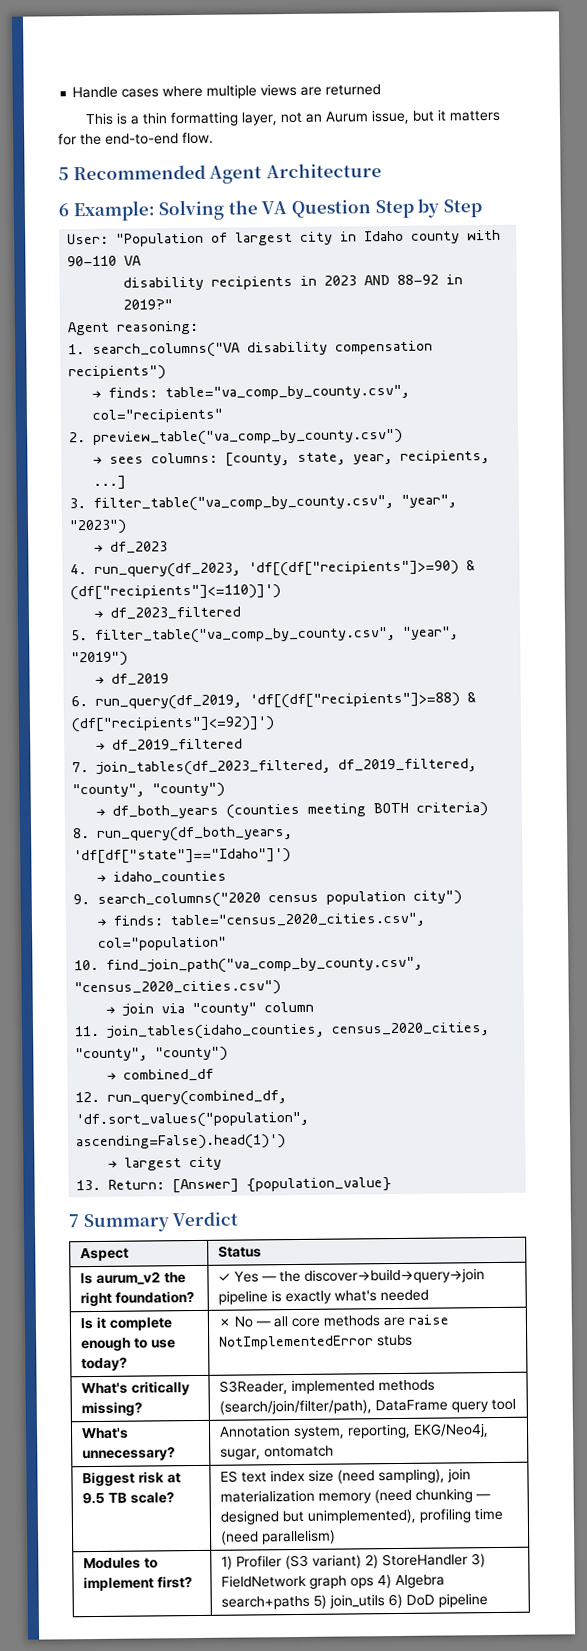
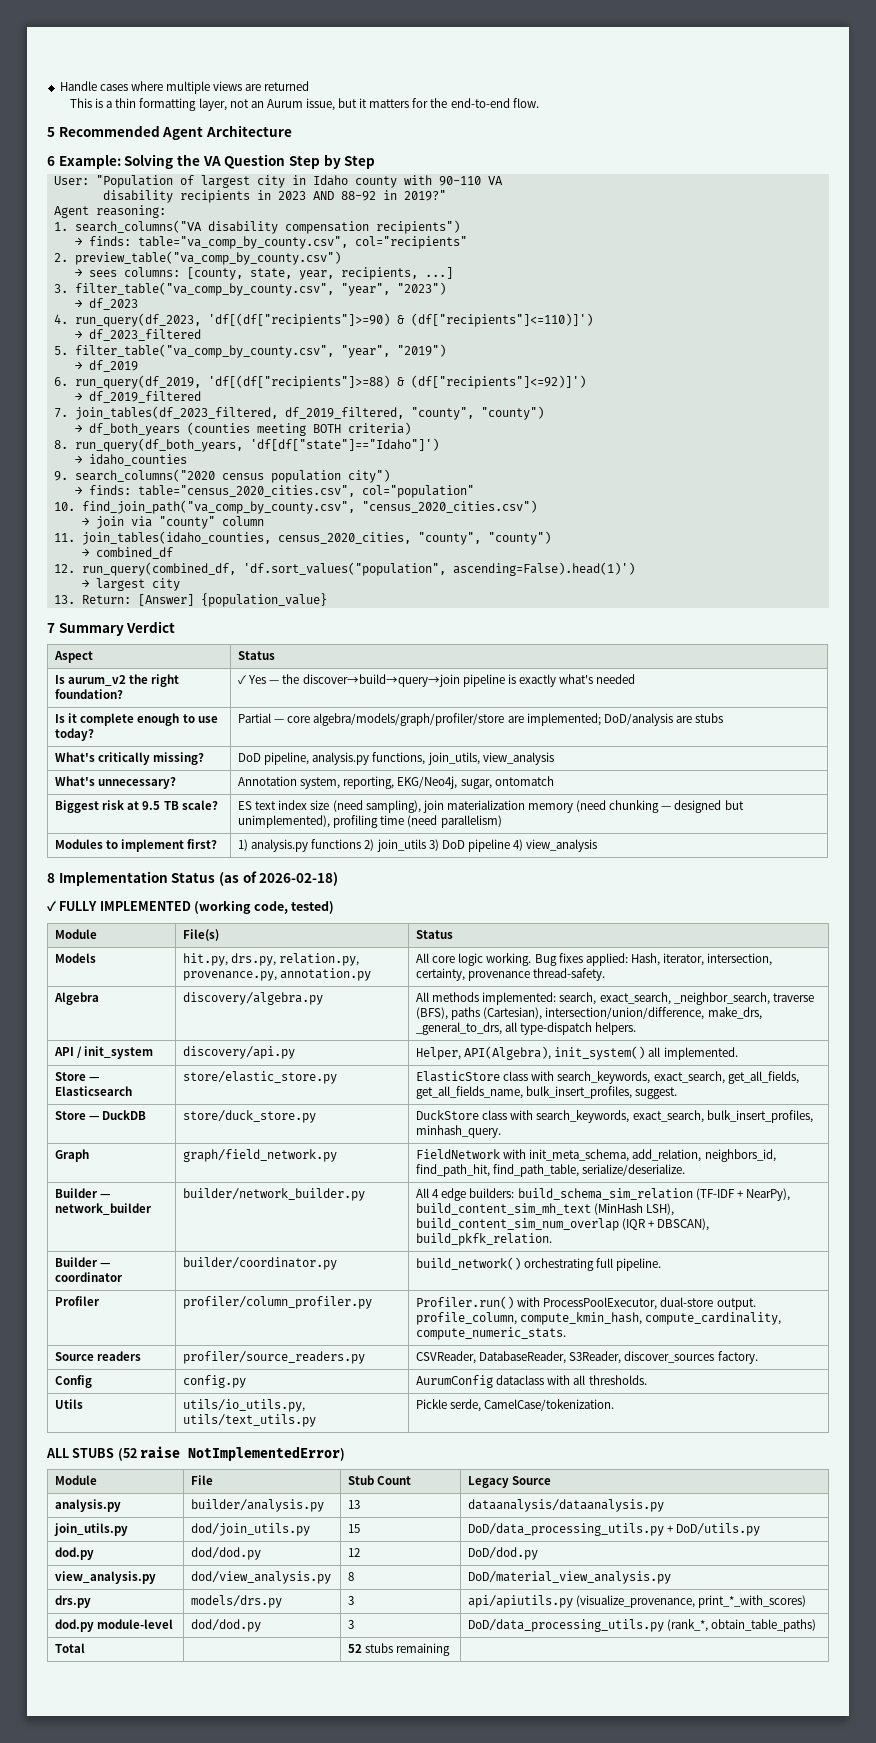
- Is it complete enough to use today? | ✗ No — all core methods are raise NotImplementedError stubs
- What's critically missing? | S3Reader, implemented methods (search/join/filter/path), DataFrame query tool
+ Is it complete enough to use today? | Partial — core algebra/models/graph/profiler/store are implemented; DoD/analysis are stubs
+ What's critically missing? | DoD pipeline, analysis.py functions, join_utils, view_analysis
- Modules to implement first? | 1) Profiler (S3 variant) 2) StoreHandler 3) FieldNetwork graph ops 4) Algebra search+paths 5) join_utils 6) DoD pipeline
+ Modules to implement first? | 1) analysis.py functions 2) join_utils 3) DoD pipeline 4) view_analysis
+ 8 Implementation Status (as of 2026-02-18)
+ ✓ FULLY IMPLEMENTED (working code, tested)
+ Module | File(s) | Status
+ Models | hit.py, drs.py, relation.py, provenance.py, annotation.py | All core logic working. Bug fixes applied: Hash, iterator, intersection, certainty, provenance thread-safety.
+ Algebra | discovery/algebra.py | All methods implemented: search, exact_search, _neighbor_search, traverse (BFS), paths (Cartesian), intersection/union/difference, make_drs, _general_to_drs, all type-dispatch helpers.
+ API / init_system | discovery/api.py | Helper, API(Algebra), init_system() all implemented.
+ Store — Elasticsearch | store/elastic_store.py | ElasticStore class with search_keywords, exact_search, get_all_fields, get_all_fields_name, bulk_insert_profiles, suggest.
+ Store — DuckDB | store/duck_store.py | DuckStore class with search_keywords, exact_search, bulk_insert_profiles, minhash_query.
+ Graph | graph/field_network.py | FieldNetwork with init_meta_schema, add_relation, neighbors_id, find_path_hit, find_path_table, serialize/deserialize.
+ Builder — network_builder | builder/network_builder.py | All 4 edge builders: build_schema_sim_relation (TF-IDF + NearPy), build_content_sim_mh_text (MinHash LSH), build_content_sim_num_overlap (IQR + DBSCAN), build_pkfk_relation.
+ Builder — coordinator | builder/coordinator.py | build_network() orchestrating full pipeline.
+ Profiler | profiler/column_profiler.py | Profiler.run() with ProcessPoolExecutor, dual-store output. profile_column, compute_kmin_hash, compute_cardinality, compute_numeric_stats.
+ Source readers | profiler/source_readers.py | CSVReader, DatabaseReader, S3Reader, discover_sources factory.
+ Config | config.py | AurumConfig dataclass with all thresholds.
+ Utils | utils/io_utils.py, utils/text_utils.py | Pickle serde, CamelCase/tokenization.
+ ALL STUBS (52 raise NotImplementedError)
+ Module | File | Stub Count | Legacy Source
+ analysis.py | builder/analysis.py | 13 | dataanalysis/dataanalysis.py
+ join_utils.py | dod/join_utils.py | 15 | DoD/data_processing_utils.py + DoD/utils.py
+ dod.py | dod/dod.py | 12 | DoD/dod.py
+ view_analysis.py | dod/view_analysis.py | 8 | DoD/material_view_analysis.py
+ drs.py | models/drs.py | 3 | api/apiutils.py (visualize_provenance, print_*_with_scores)
+ dod.py module-level | dod/dod.py | 3 | DoD/data_processing_utils.py (rank_*, obtain_table_paths)
+ Total | | 52 stubs remaining |

